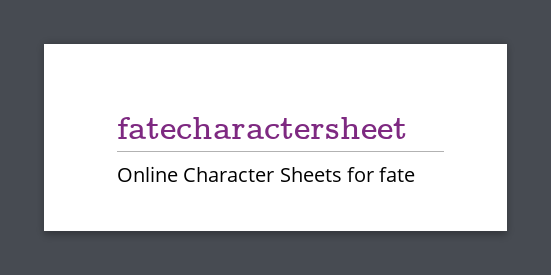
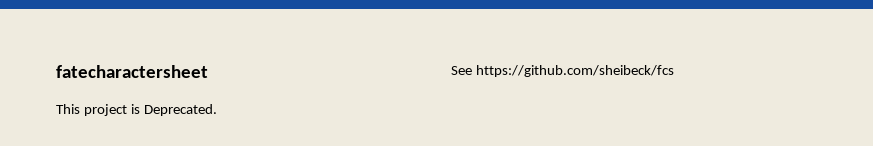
- Online Character Sheets for fate
+ This project is Deprecated.
+ See https://github.com/sheibeck/fcs

